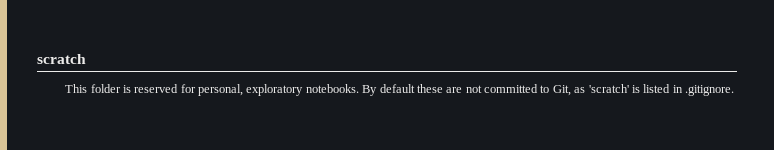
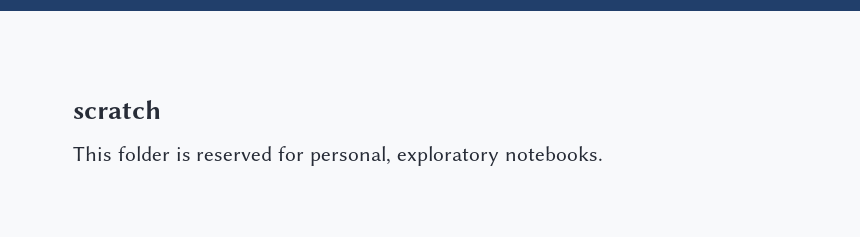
- By default these are not committed to Git, as 'scratch' is listed in .gitignore.

